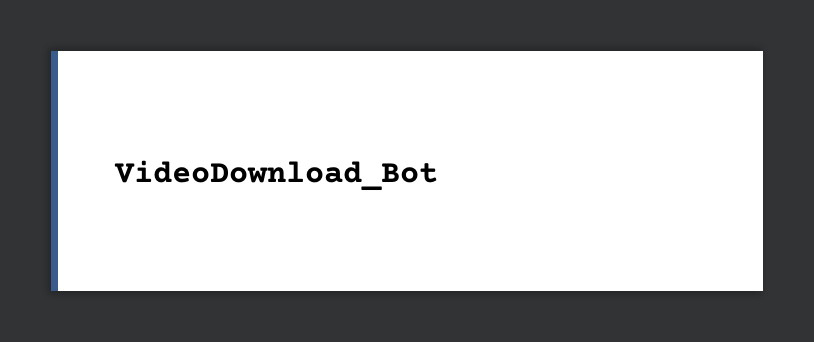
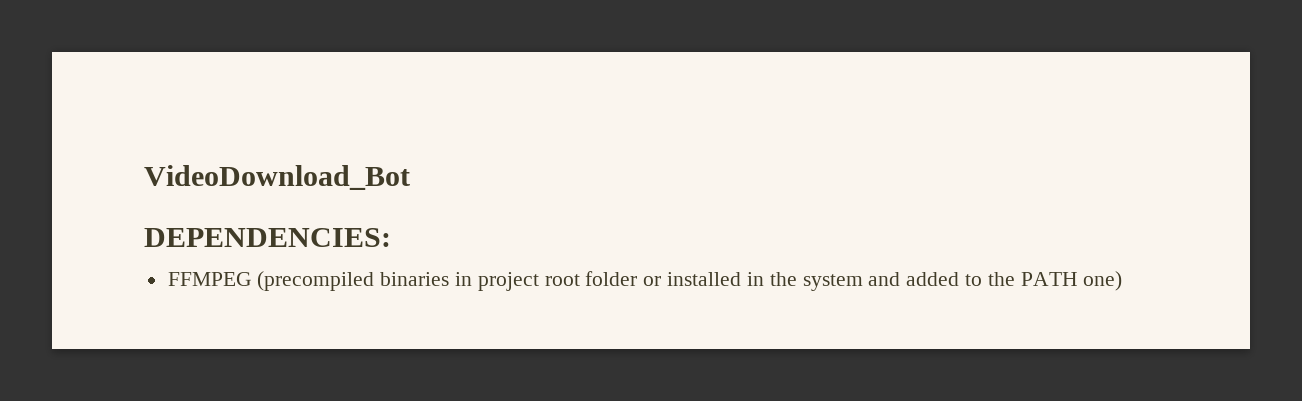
+ DEPENDENCIES:
+ FFMPEG (precompiled binaries in project root folder or installed in the system and added to the PATH one)

